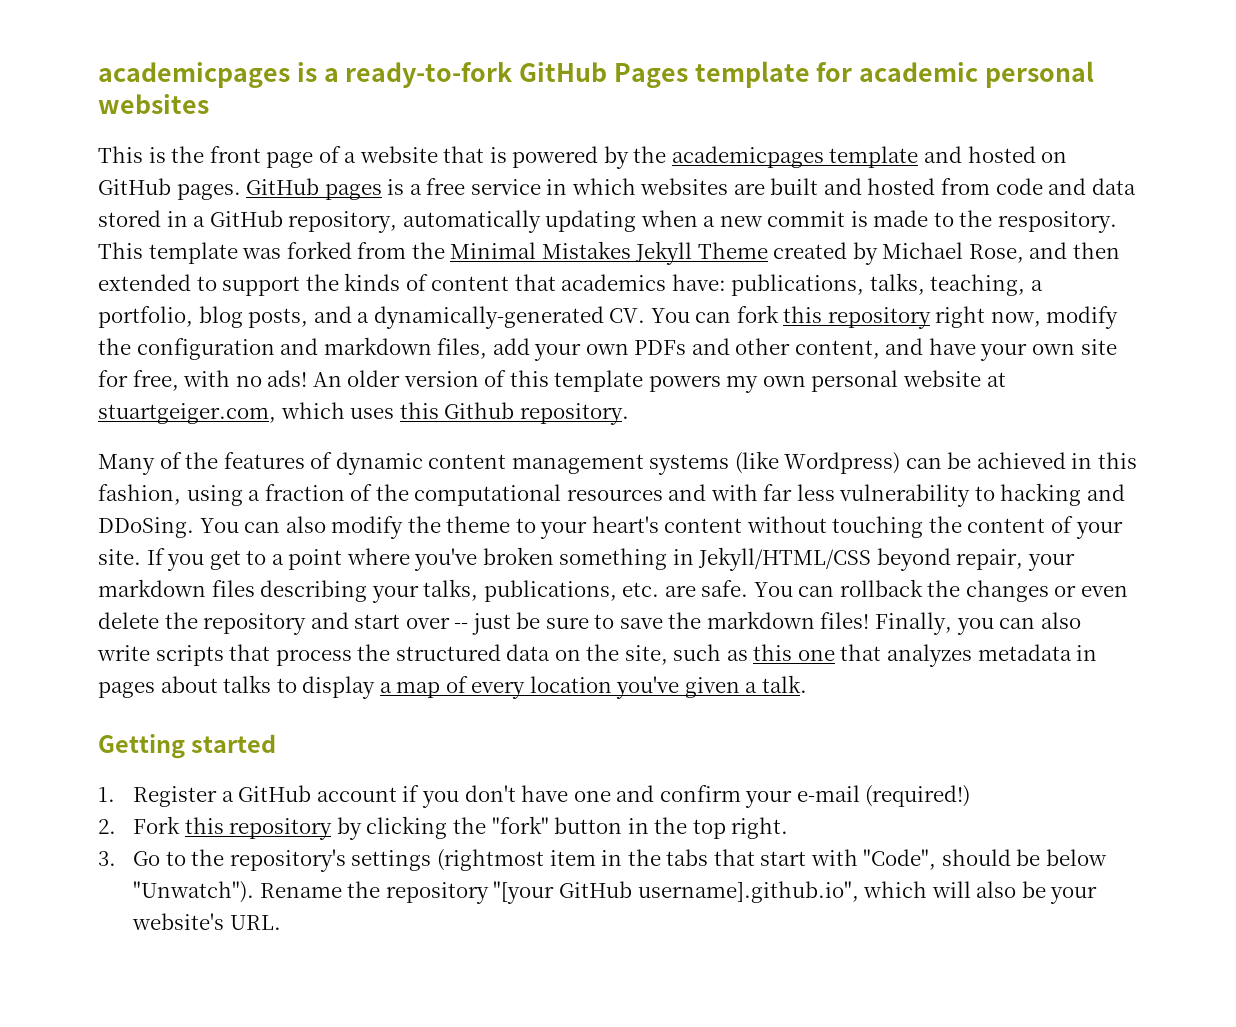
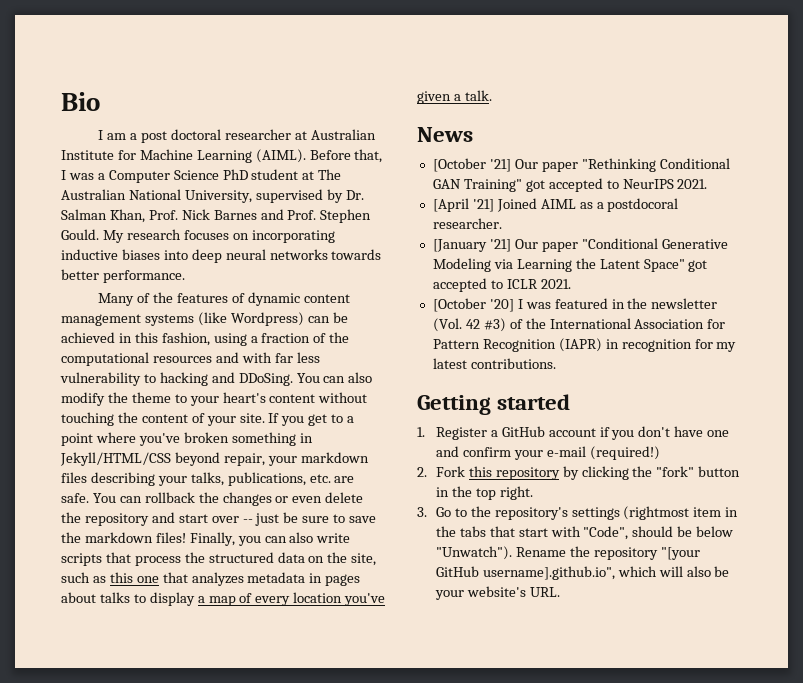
- academicpages is a ready-to-fork GitHub Pages template for academic personal websites
- This is the front page of a website that is powered by the academicpages template and hosted on GitHub pages. GitHub pages is a free service in which websites are built and hosted from code and data stored in a GitHub repository, automatically updating when a new commit is made to the respository. This template was forked from the Minimal Mistakes Jekyll Theme created by Michael Rose, and then extended to support the kinds of content that academics have: publications, talks, teaching, a portfolio, blog posts, and a dynamically-generated CV. You can fork this repository right now, modify the configuration and markdown files, add your own PDFs and other content, and have your own site for free, with no ads! An older version of this template powers my own personal website at stuartgeiger.com, which uses this Github repository.
+ Bio
+ I am a post doctoral researcher at Australian Institute for Machine Learning (AIML). Before that, I was a Computer Science PhD student at The Australian National University, supervised by Dr. Salman Khan, Prof. Nick Barnes and Prof. Stephen Gould. My research focuses on incorporating inductive biases into deep neural networks towards better performance.
+ News
+ [October '21] Our paper "Rethinking Conditional GAN Training" got accepted to NeurIPS 2021.
+ [April '21] Joined AIML as a postdocoral researcher.
+ [January '21] Our paper "Conditional Generative Modeling via Learning the Latent Space" got accepted to ICLR 2021.
+ [October '20] I was featured in the newsletter (Vol. 42 #3) of the International Association for Pattern Recognition (IAPR) in recognition for my latest contributions.

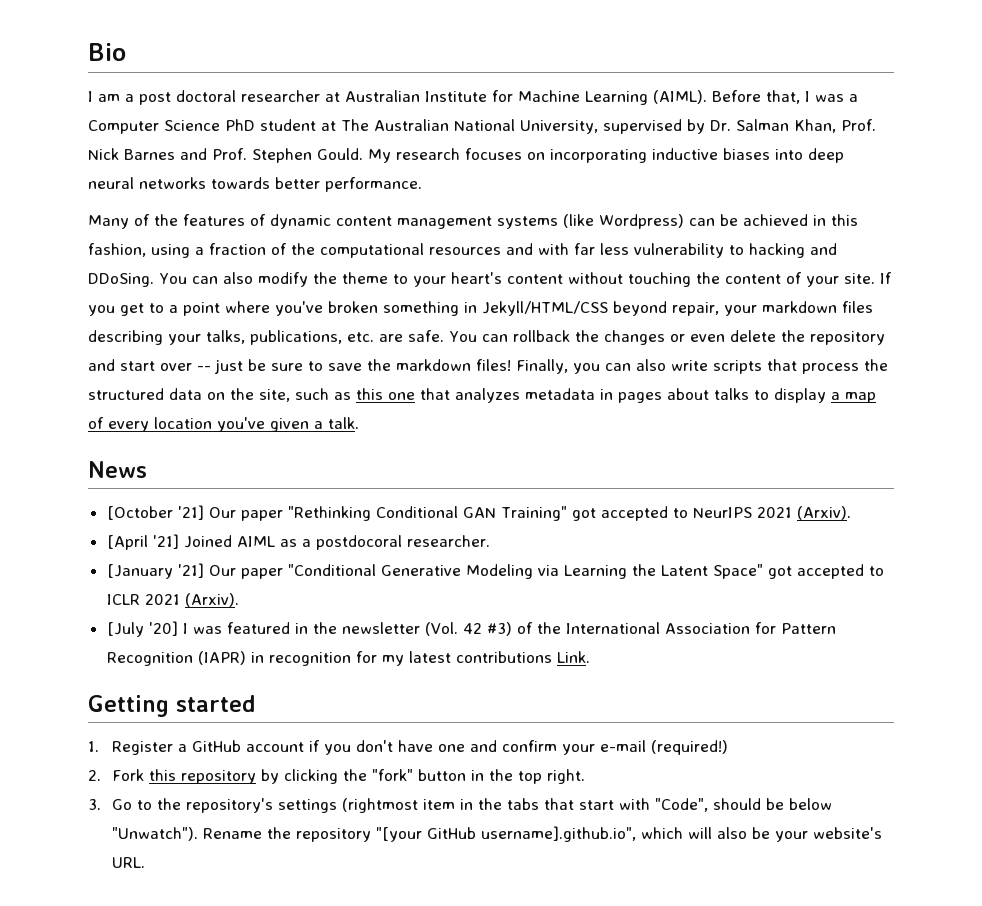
- [October '21] Our paper "Rethinking Conditional GAN Training" got accepted to NeurIPS 2021.
+ [October '21] Our paper "Rethinking Conditional GAN Training" got accepted to NeurIPS 2021 (Arxiv).
- [January '21] Our paper "Conditional Generative Modeling via Learning the Latent Space" got accepted to ICLR 2021.
- [October '20] I was featured in the newsletter (Vol. 42 #3) of the International Association for Pattern Recognition (IAPR) in recognition for my latest contributions.
+ [January '21] Our paper "Conditional Generative Modeling via Learning the Latent Space" got accepted to ICLR 2021 (Arxiv).
+ [July '20] I was featured in the newsletter (Vol. 42 #3) of the International Association for Pattern Recognition (IAPR) in recognition for my latest contributions Link.

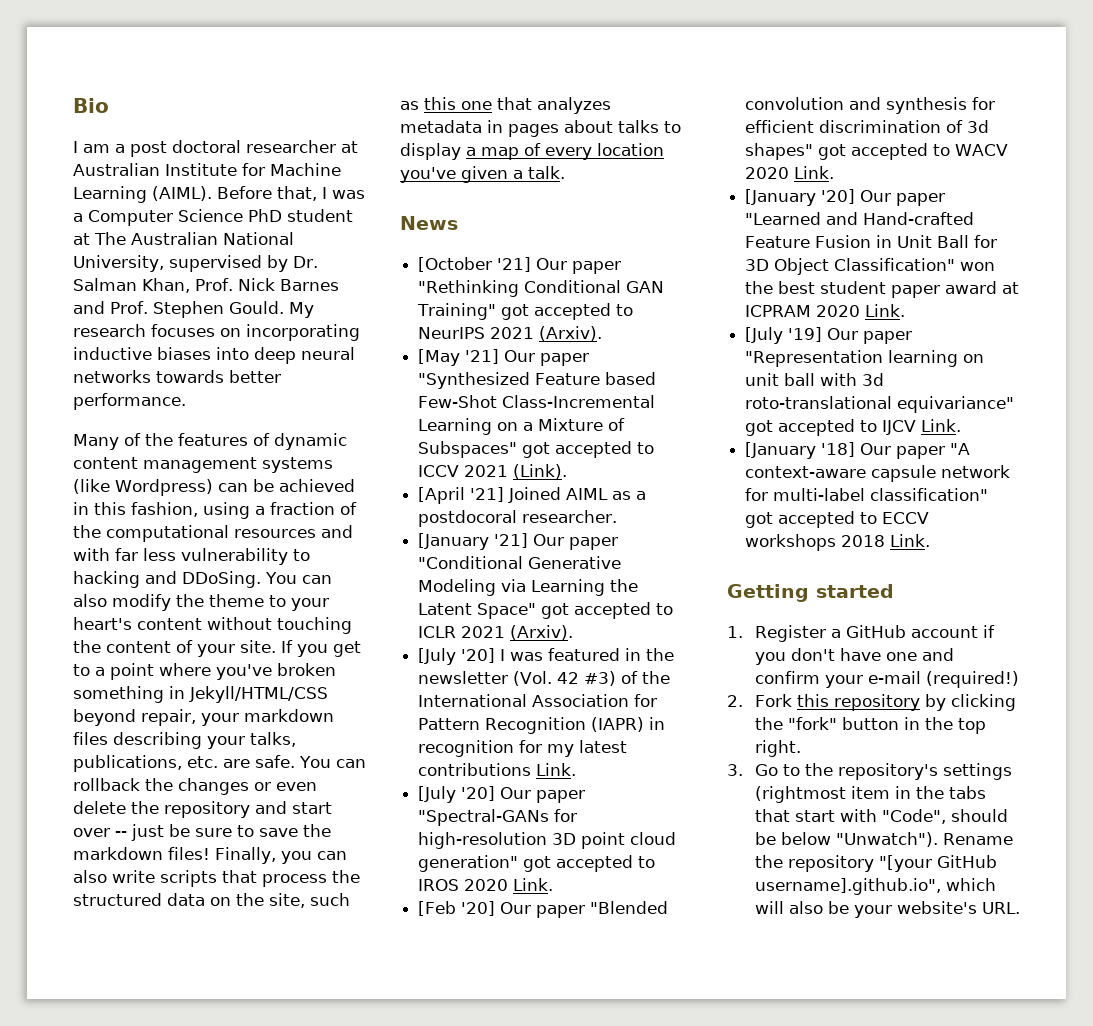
+ [May '21] Our paper "Synthesized Feature based Few-Shot Class-Incremental Learning on a Mixture of Subspaces" got accepted to ICCV 2021 (Link).
+ [July '20] Our paper "Spectral-GANs for high-resolution 3D point cloud generation" got accepted to IROS 2020 Link.
+ [Feb '20] Our paper "Blended convolution and synthesis for efficient discrimination of 3d shapes" got accepted to WACV 2020 Link.
+ [January '20] Our paper "Learned and Hand-crafted Feature Fusion in Unit Ball for 3D Object Classification" won the best student paper award at ICPRAM 2020 Link.
+ [July '19] Our paper "Representation learning on unit ball with 3d roto-translational equivariance" got accepted to IJCV Link.
+ [January '18] Our paper "A context-aware capsule network for multi-label classification" got accepted to ECCV workshops 2018 Link.

